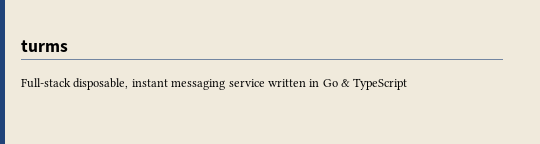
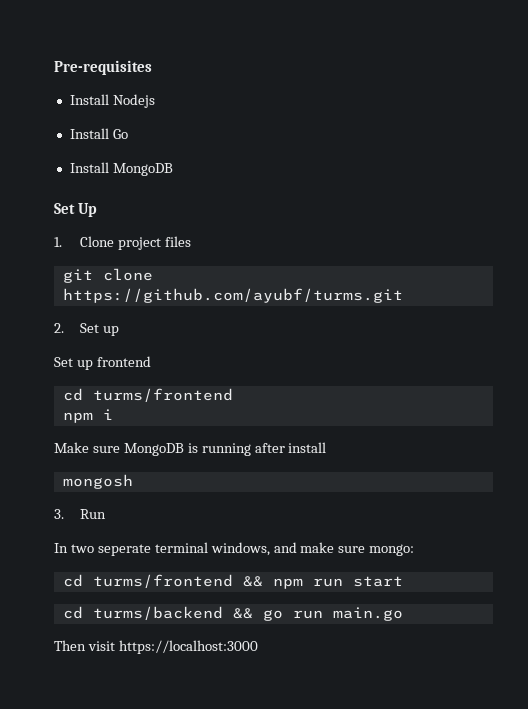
- turms
- Full-stack disposable, instant messaging service written in Go & TypeScript
+ Pre-requisites
+ Install Nodejs
+ Install Go
+ Install MongoDB
+ Set Up
+ 1. Clone project files
+ git clone https://github.com/ayubf/turms.git
+ 2. Set up
+ Set up frontend
+ cd turms/frontend
+ npm i
+ Make sure MongoDB is running after install
+ mongosh
+ 3. Run
+ In two seperate terminal windows, and make sure mongo:
+ cd turms/frontend && npm run start
+ cd turms/backend && go run main.go
+ Then visit https://localhost:3000

